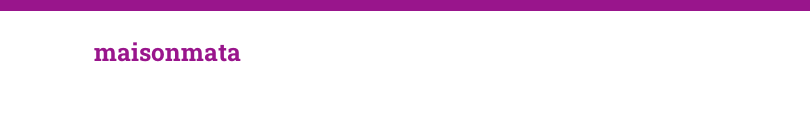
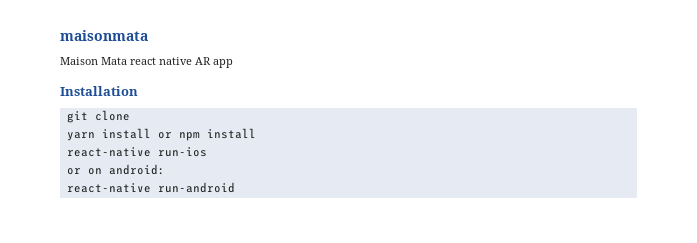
+ Maison Mata react native AR app
+ Installation
+ git clone
+ yarn install or npm install
+ react-native run-ios
+ or on android:
+ react-native run-android

